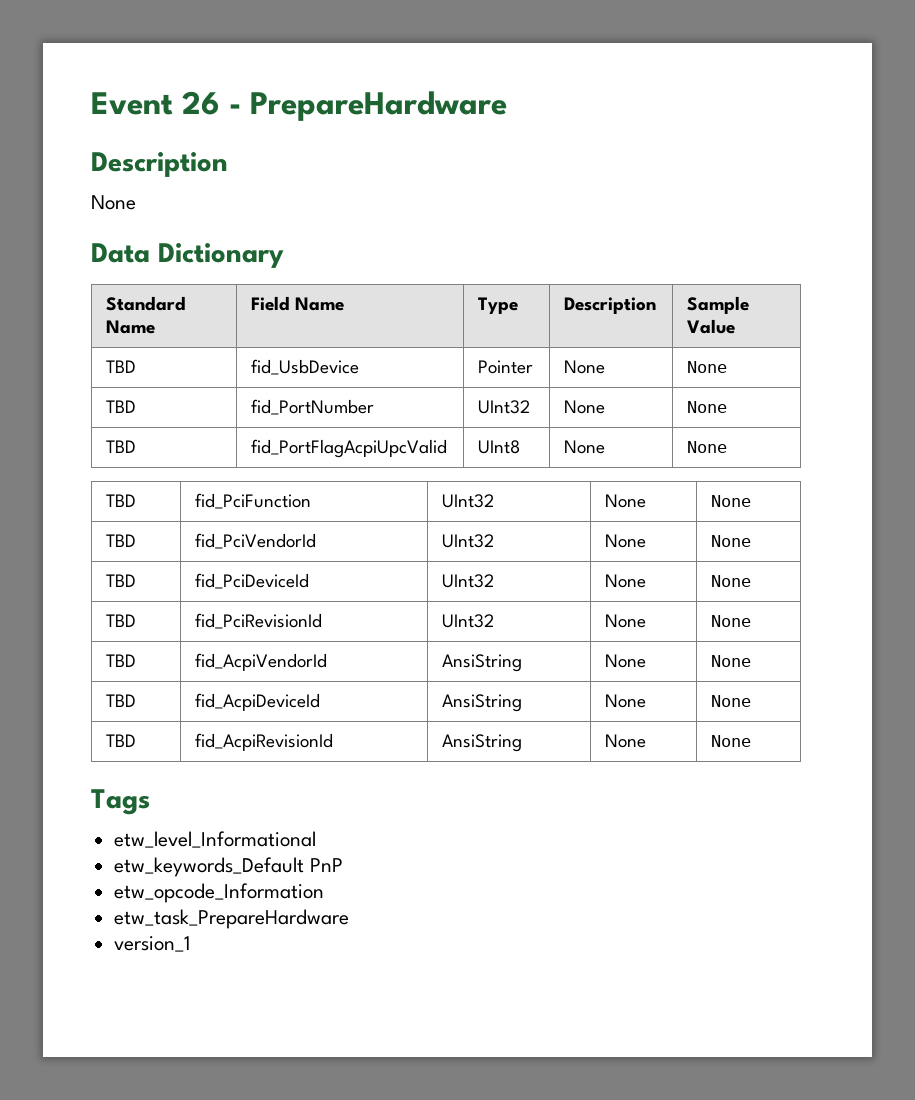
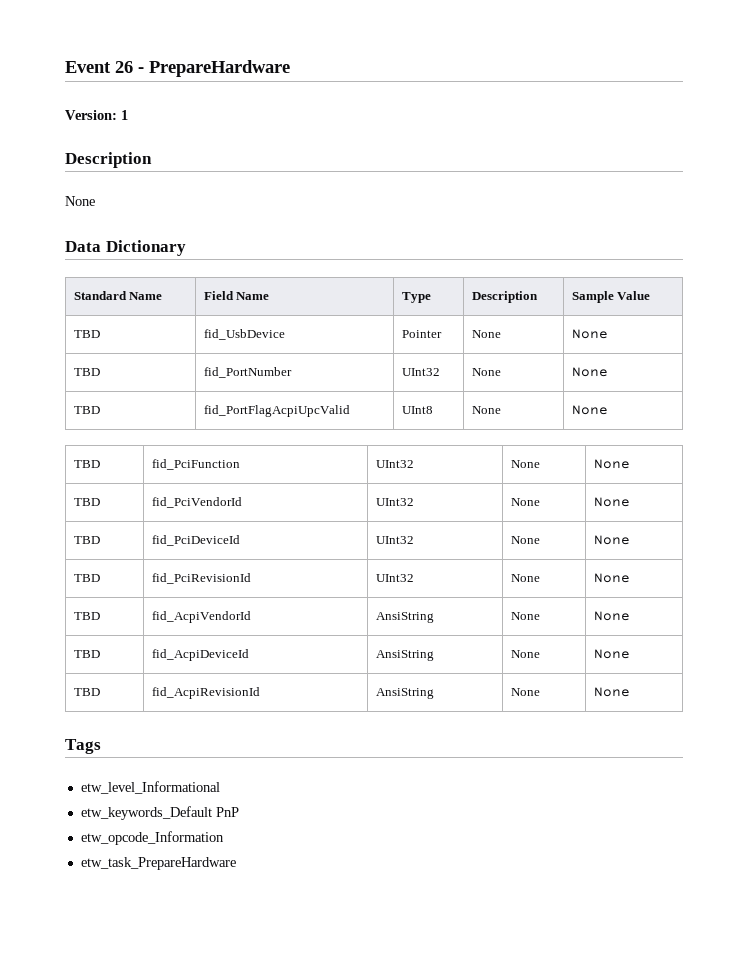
+ Version: 1
- version_1

